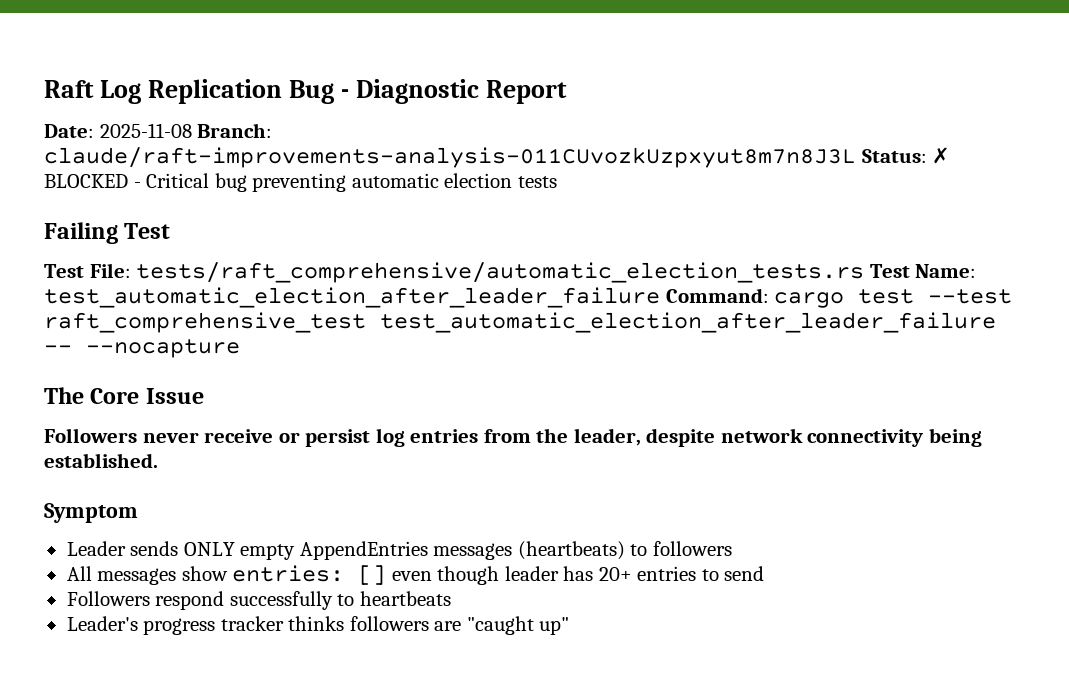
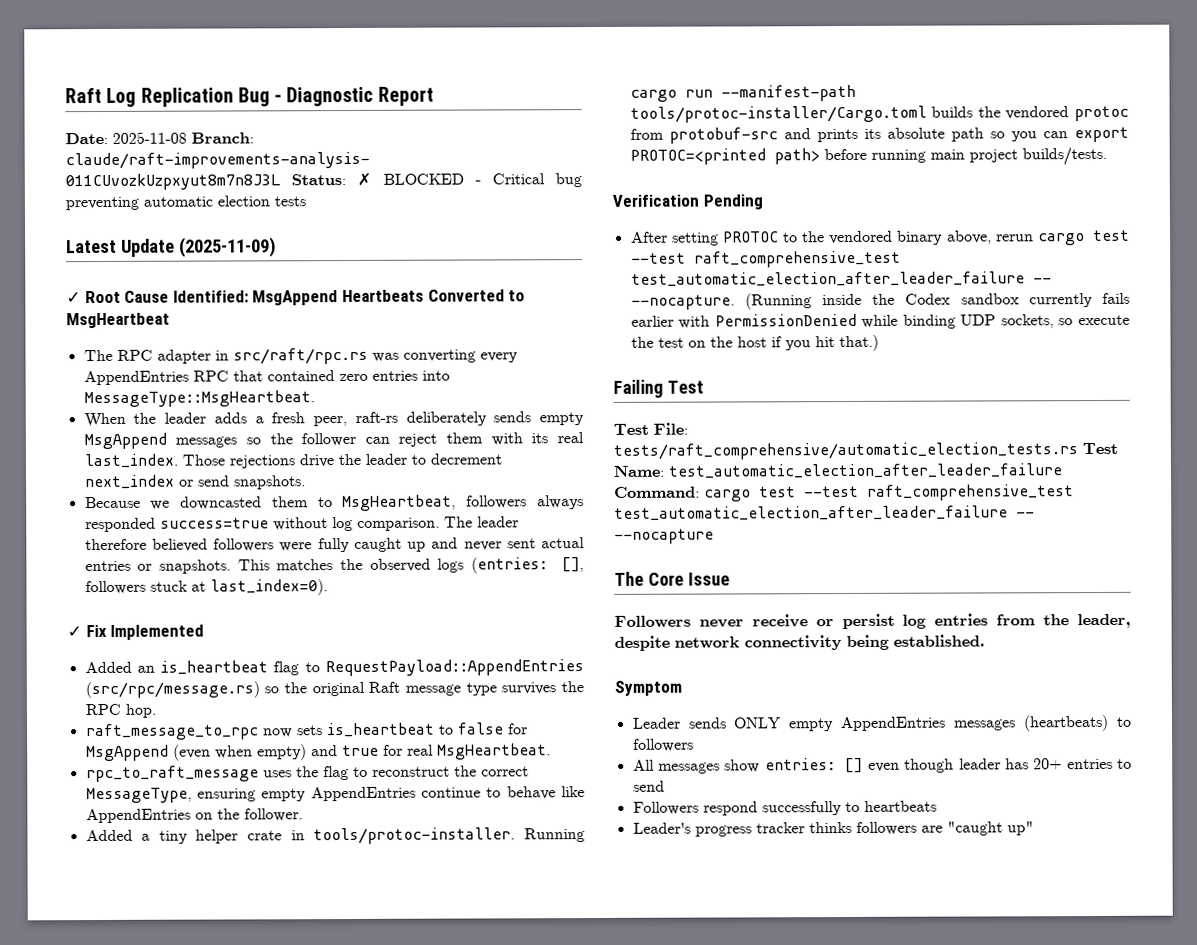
+ Latest Update (2025-11-09)
+ ✓ Root Cause Identified: MsgAppend Heartbeats Converted to MsgHeartbeat
+ The RPC adapter in src/raft/rpc.rs was converting every AppendEntries RPC that contained zero entries into MessageType::MsgHeartbeat.
+ When the leader adds a fresh peer, raft-rs deliberately sends empty MsgAppend messages so the follower can reject them with its real last_index. Those rejections drive the leader to decrement next_index or send snapshots.
+ Because we downcasted them to MsgHeartbeat, followers always responded success=true without log comparison. The leader therefore believed followers were fully caught up and never sent actual entries or snapshots. This matches the observed logs (entries: [], followers stuck at last_index=0).
+ ✓ Fix Implemented
+ Added an is_heartbeat flag to RequestPayload::AppendEntries (src/rpc/message.rs) so the original Raft message type survives the RPC hop.
+ raft_message_to_rpc now sets is_heartbeat to false for MsgAppend (even when empty) and true for real MsgHeartbeat.
+ rpc_to_raft_message uses the flag to reconstruct the correct MessageType, ensuring empty AppendEntries continue to behave like AppendEntries on the follower.
+ Added a tiny helper crate in tools/protoc-installer. Running cargo run --manifest-path tools/protoc-installer/Cargo.toml builds the vendored protoc from protobuf-src and prints its absolute path so you can export PROTOC=<printed path> before running main project builds/tests.
+ Verification Pending
+ After setting PROTOC to the vendored binary above, rerun cargo test --test raft_comprehensive_test test_automatic_election_after_leader_failure -- --nocapture. (Running inside the Codex sandbox currently fails earlier with PermissionDenied while binding UDP sockets, so execute the test on the host if you hit that.)

